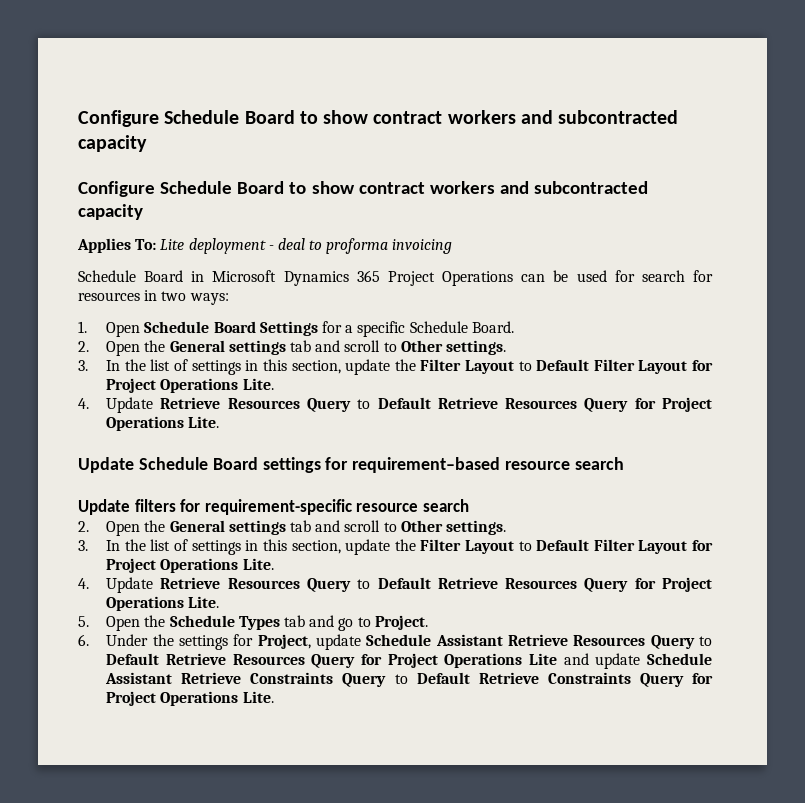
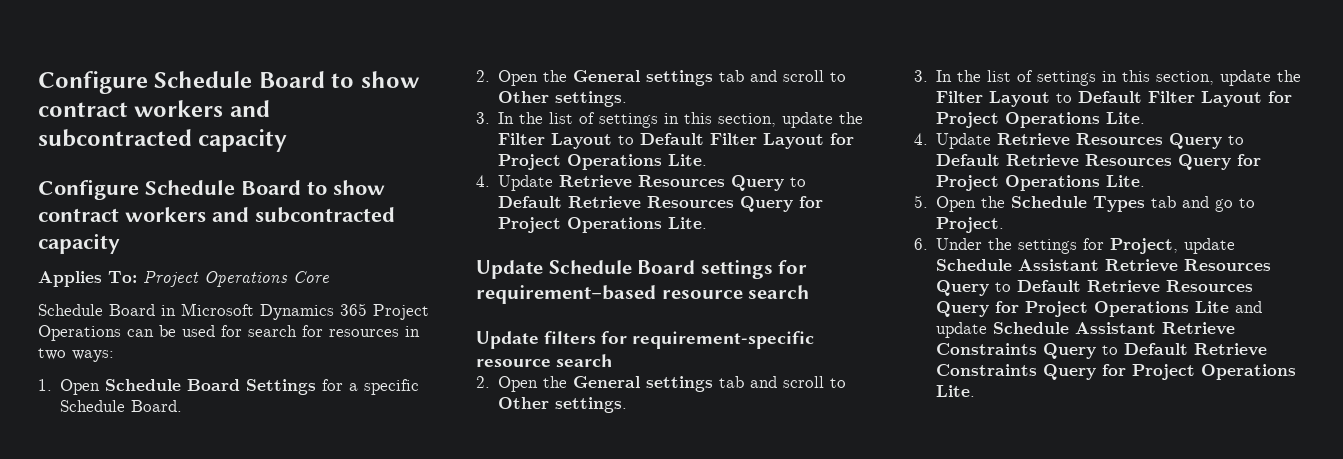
- Applies To: Lite deployment - deal to proforma invoicing
+ Applies To: Project Operations Core

